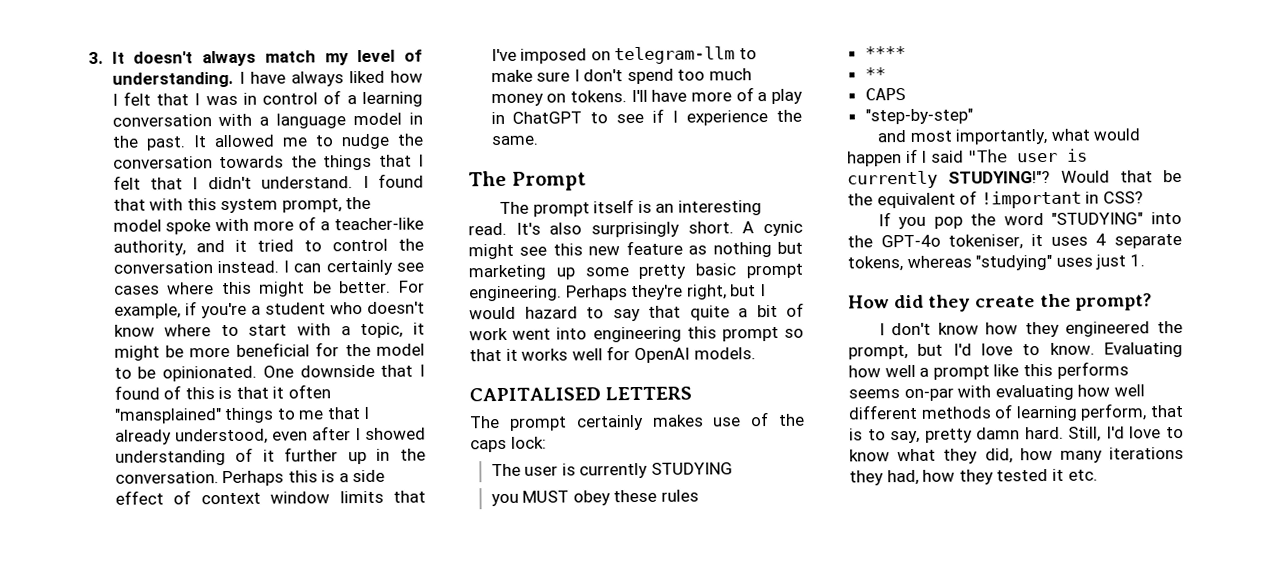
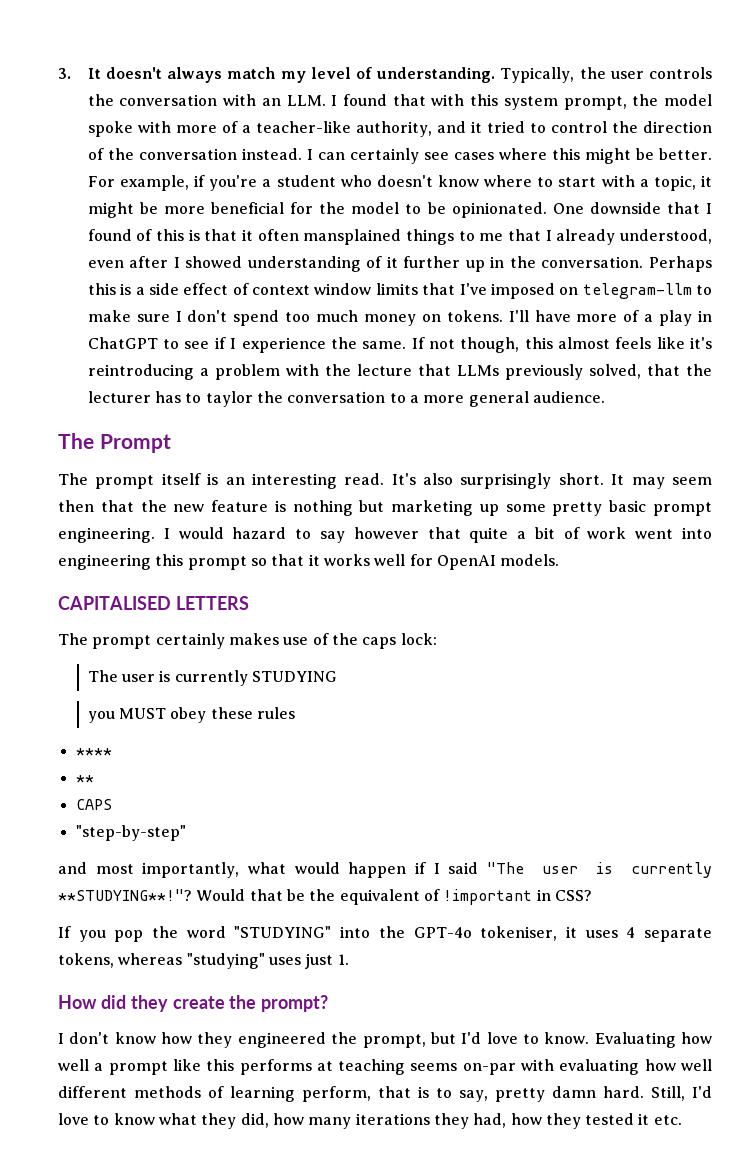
- I have always liked how I felt that I was in control of a learning conversation with a language model in the past. It allowed me to nudge the conversation towards the things that I felt that I didn't understand. I found that with this system prompt, the model spoke with more of a teacher-like authority, and it tried to control the conversation instead.
+ Typically, the user controls the conversation with an LLM. I found that with this system prompt, the model spoke with more of a teacher-like authority, and it tried to control the direction of the conversation instead.
- One downside that I found of this is that it often "mansplained" things to me that I already understood, even after I showed understanding of it further up in the conversation.
+ One downside that I found of this is that it often mansplained things to me that I already understood, even after I showed understanding of it further up in the conversation.
+ If not though, this almost feels like it's reintroducing a problem with the lecture that LLMs previously solved, that the lecturer has to taylor the conversation to a more general audience.
- A cynic might see this new feature as nothing but marketing up some pretty basic prompt engineering.
+ It may seem then that the new feature is nothing but marketing up some pretty basic prompt engineering.
- Perhaps they're right, but I would hazard to say that quite a bit of work went into engineering this prompt so that it works well for OpenAI models.
+ I would hazard to say however that quite a bit of work went into engineering this prompt so that it works well for OpenAI models.
- and most importantly, what would happen if I said "The user is currently STUDYING!"?
+ and most importantly, what would happen if I said "The user is currently **STUDYING**!"?
- Evaluating how well a prompt like this performs seems on-par with evaluating how well different methods of learning perform, that is to say, pretty damn hard.
+ Evaluating how well a prompt like this performs at teaching seems on-par with evaluating how well different methods of learning perform, that is to say, pretty damn hard.

